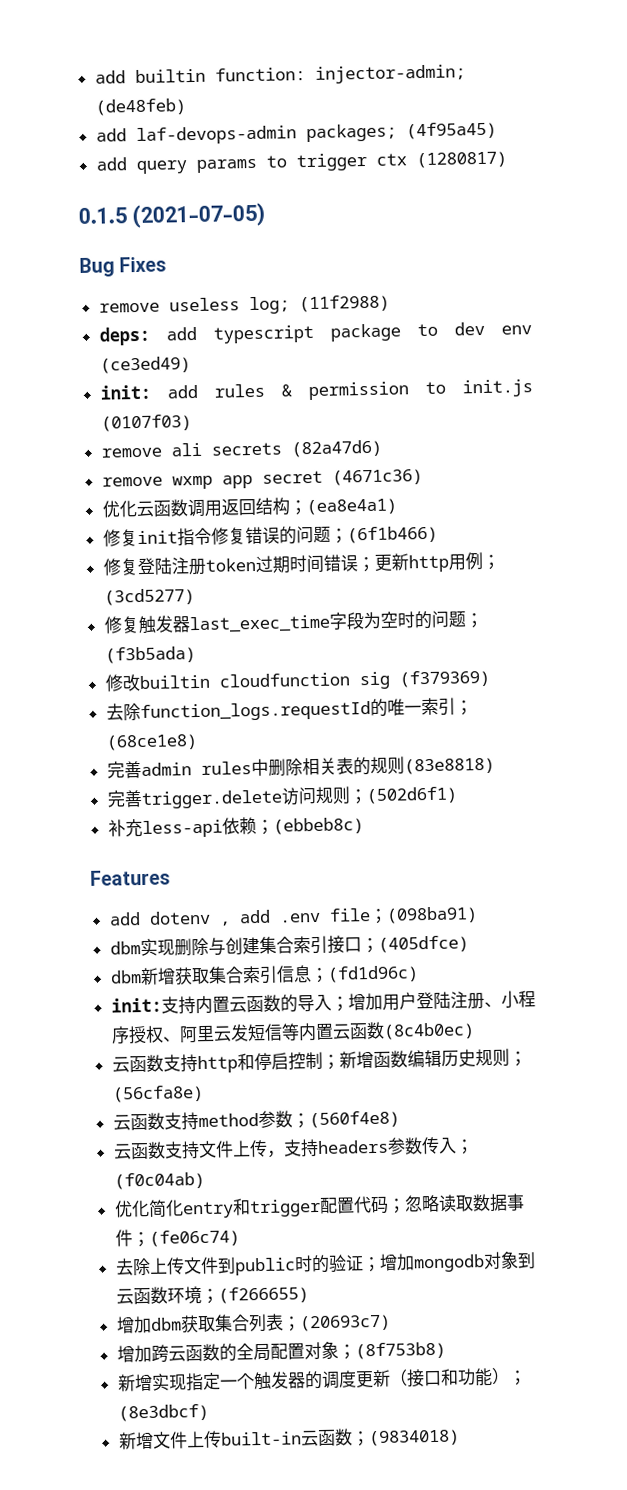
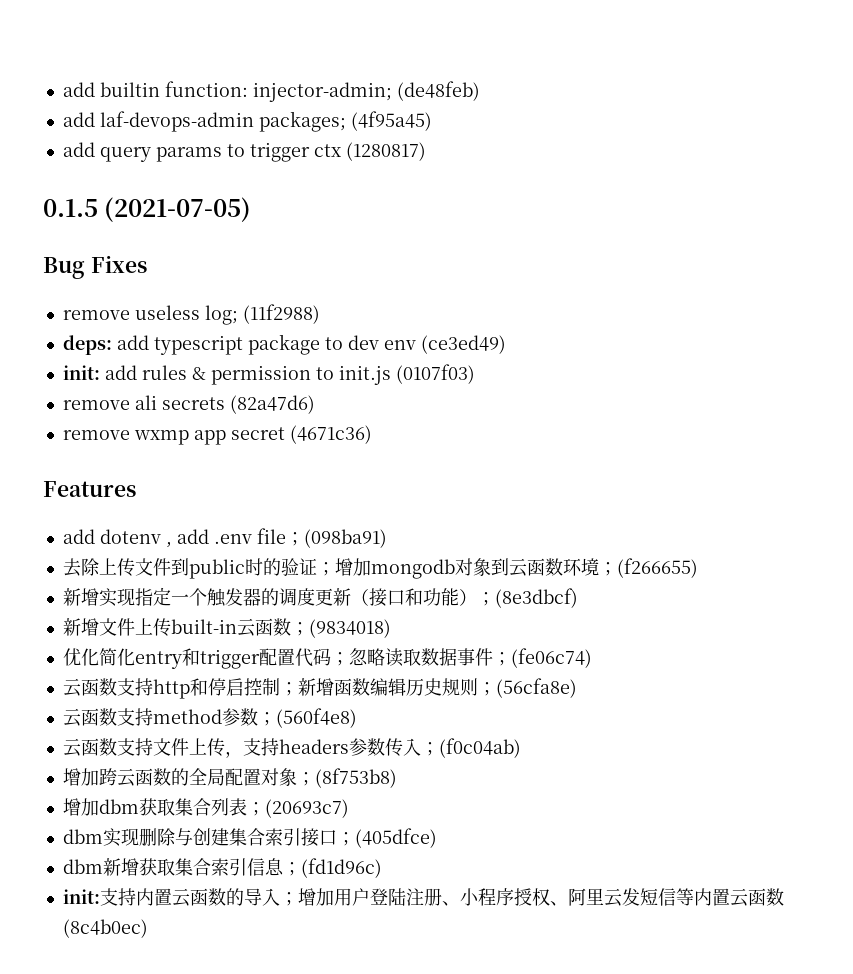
- 优化云函数调用返回结构；(ea8e4a1)
- 修复init指令修复错误的问题；(6f1b466)
- 修复登陆注册token过期时间错误；更新http用例；(3cd5277)
- 修复触发器last_exec_time字段为空时的问题；(f3b5ada)
- 修改builtin cloudfunction sig (f379369)
- 去除function_logs.requestId的唯一索引；(68ce1e8)
- 完善admin rules中删除相关表的规则(83e8818)
- 完善trigger.delete访问规则；(502d6f1)
- 补充less-api依赖；(ebbeb8c)
+ 去除上传文件到public时的验证；增加mongodb对象到云函数环境；(f266655)
+ 新增实现指定一个触发器的调度更新（接口和功能）；(8e3dbcf)
+ 新增文件上传built-in云函数；(9834018)
+ 优化简化entry和trigger配置代码；忽略读取数据事件；(fe06c74)
+ 云函数支持http和停启控制；新增函数编辑历史规则；(56cfa8e)
+ 云函数支持method参数；(560f4e8)
+ 云函数支持文件上传，支持headers参数传入；(f0c04ab)
+ 增加跨云函数的全局配置对象；(8f753b8)
+ 增加dbm获取集合列表；(20693c7)
- 云函数支持http和停启控制；新增函数编辑历史规则；(56cfa8e)
- 云函数支持method参数；(560f4e8)
- 云函数支持文件上传，支持headers参数传入；(f0c04ab)
- 优化简化entry和trigger配置代码；忽略读取数据事件；(fe06c74)
- 去除上传文件到public时的验证；增加mongodb对象到云函数环境；(f266655)
- 增加dbm获取集合列表；(20693c7)
- 增加跨云函数的全局配置对象；(8f753b8)
- 新增实现指定一个触发器的调度更新（接口和功能）；(8e3dbcf)
- 新增文件上传built-in云函数；(9834018)

